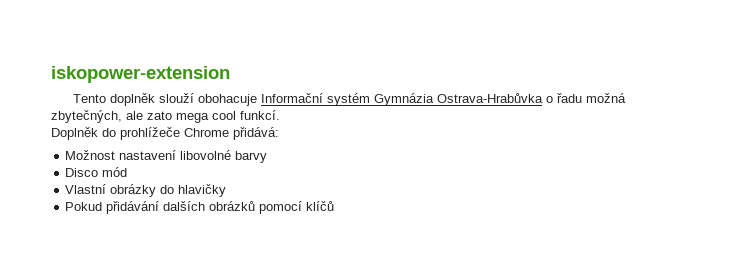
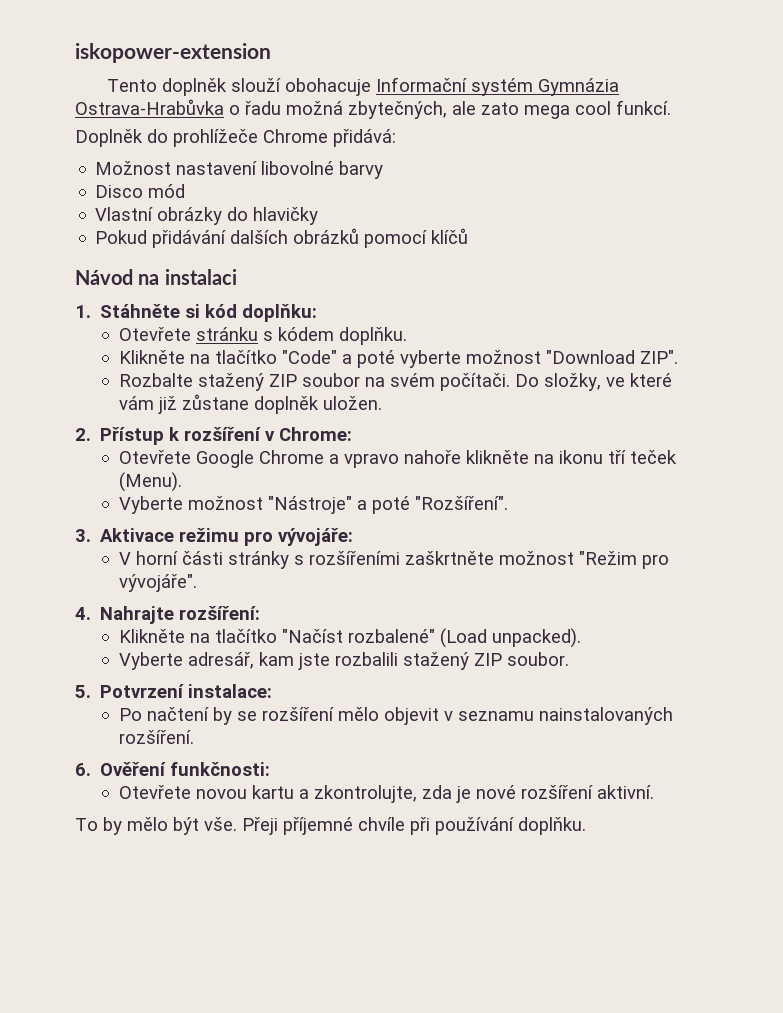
+ Návod na instalaci
+ 1. Stáhněte si kód doplňku:
+ Otevřete stránku s kódem doplňku.
+ Klikněte na tlačítko "Code" a poté vyberte možnost "Download ZIP".
+ Rozbalte stažený ZIP soubor na svém počítači. Do složky, ve které vám již zůstane doplněk uložen.
+ 2. Přístup k rozšíření v Chrome:
+ Otevřete Google Chrome a vpravo nahoře klikněte na ikonu tří teček (Menu).
+ Vyberte možnost "Nástroje" a poté "Rozšíření".
+ 3. Aktivace režimu pro vývojáře:
+ V horní části stránky s rozšířeními zaškrtněte možnost "Režim pro vývojáře".
+ 4. Nahrajte rozšíření:
+ Klikněte na tlačítko "Načíst rozbalené" (Load unpacked).
+ Vyberte adresář, kam jste rozbalili stažený ZIP soubor.
+ 5. Potvrzení instalace:
+ Po načtení by se rozšíření mělo objevit v seznamu nainstalovaných rozšíření.
+ 6. Ověření funkčnosti:
+ Otevřete novou kartu a zkontrolujte, zda je nové rozšíření aktivní.
+ To by mělo být vše. Přeji příjemné chvíle při používání doplňku.

